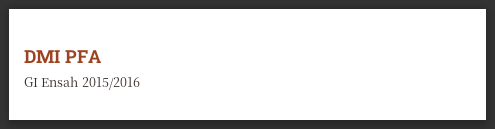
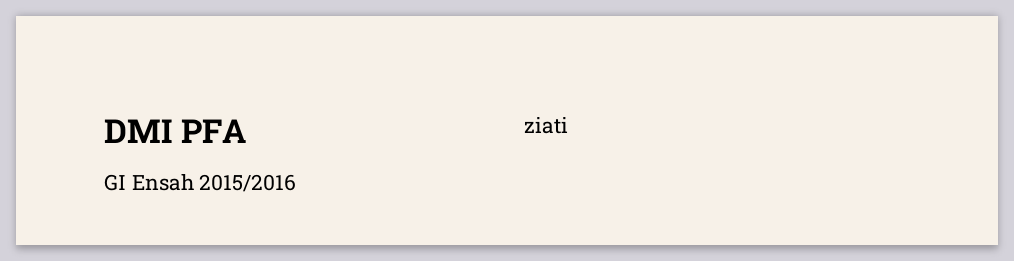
+ ziati

